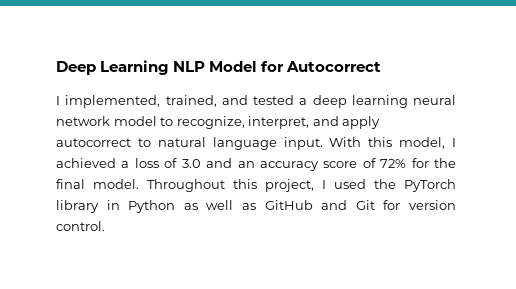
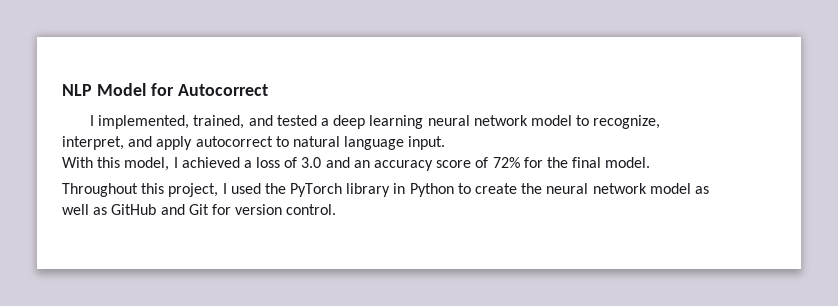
- Deep Learning NLP Model for Autocorrect
+ NLP Model for Autocorrect
- I implemented, trained, and tested a deep learning neural network model to recognize, interpret, and apply autocorrect to natural language input. With this model, I achieved a loss of 3.0 and an accuracy score of 72% for the final model. Throughout this project, I used the PyTorch library in Python as well as GitHub and Git for version control.
+ I implemented, trained, and tested a deep learning neural network model to recognize, interpret, and apply autocorrect to natural language input.
+ With this model, I achieved a loss of 3.0 and an accuracy score of 72% for the final model.
+ Throughout this project, I used the PyTorch library in Python to create the neural network model as well as GitHub and Git for version control.

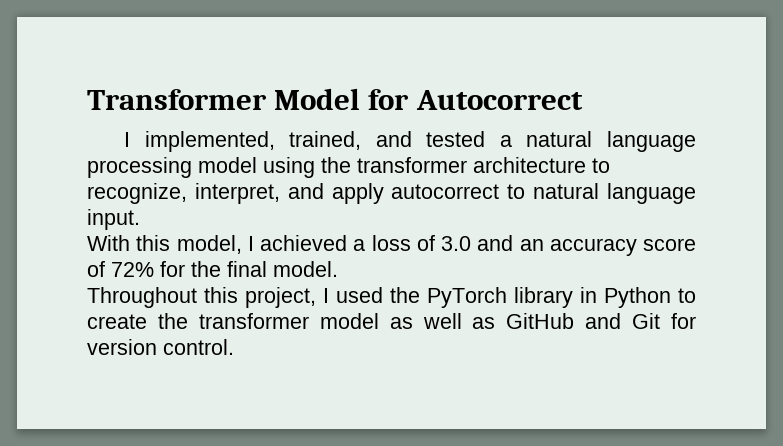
- NLP Model for Autocorrect
+ Transformer Model for Autocorrect
- I implemented, trained, and tested a deep learning neural network model to recognize, interpret, and apply autocorrect to natural language input.
+ I implemented, trained, and tested a natural language processing model using the transformer architecture to recognize, interpret, and apply autocorrect to natural language input.
- Throughout this project, I used the PyTorch library in Python to create the neural network model as well as GitHub and Git for version control.
+ Throughout this project, I used the PyTorch library in Python to create the transformer model as well as GitHub and Git for version control.

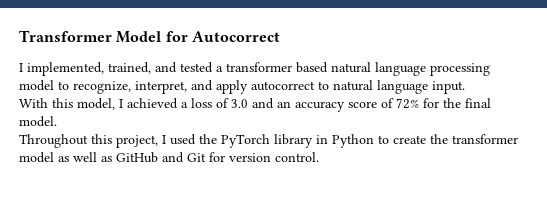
- I implemented, trained, and tested a natural language processing model using the transformer architecture to recognize, interpret, and apply autocorrect to natural language input.
+ I implemented, trained, and tested a transformer based natural language processing model to recognize, interpret, and apply autocorrect to natural language input.

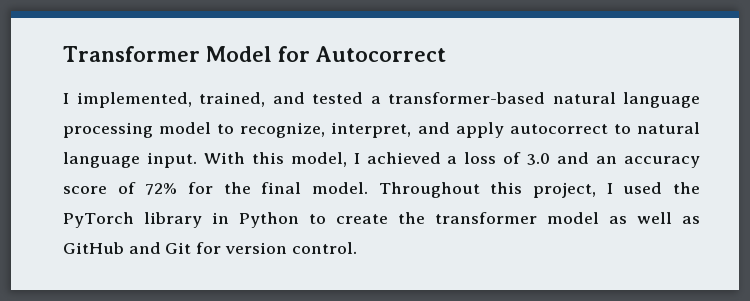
- I implemented, trained, and tested a transformer based natural language processing model to recognize, interpret, and apply autocorrect to natural language input.
- With this model, I achieved a loss of 3.0 and an accuracy score of 72% for the final model.
- Throughout this project, I used the PyTorch library in Python to create the transformer model as well as GitHub and Git for version control.
+ I implemented, trained, and tested a transformer-based natural language processing model to recognize, interpret, and apply autocorrect to natural language input. With this model, I achieved a loss of 3.0 and an accuracy score of 72% for the final model. Throughout this project, I used the PyTorch library in Python to create the transformer model as well as GitHub and Git for version control.

